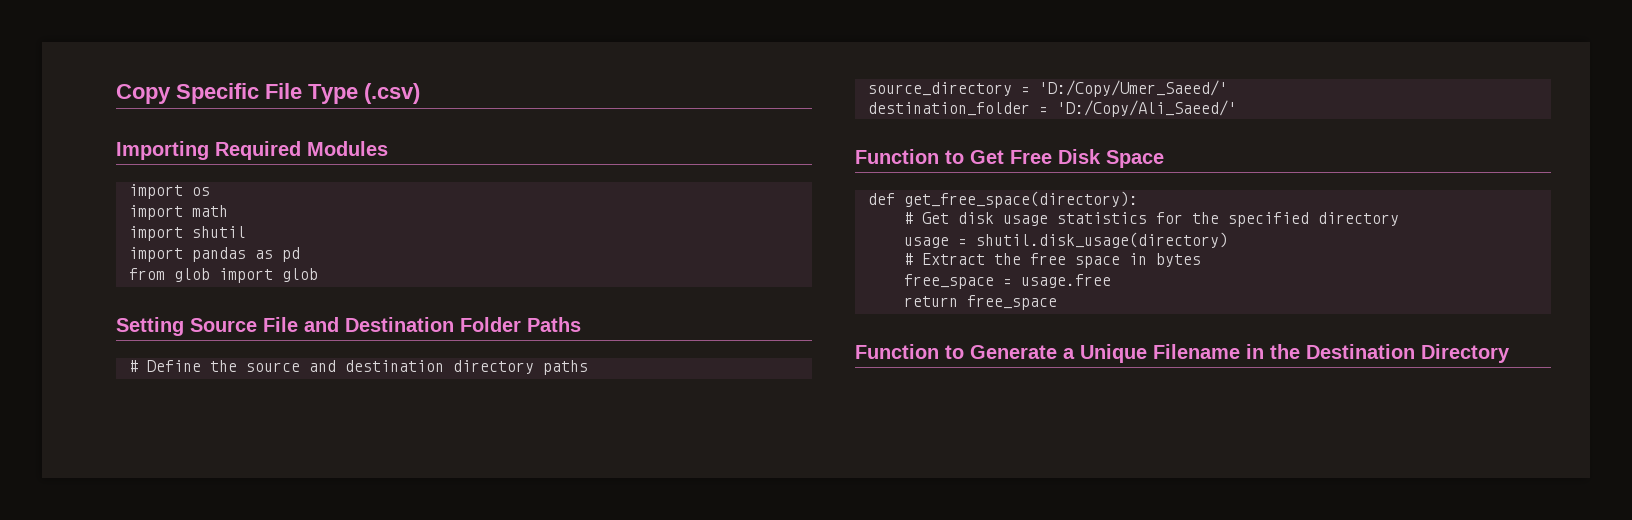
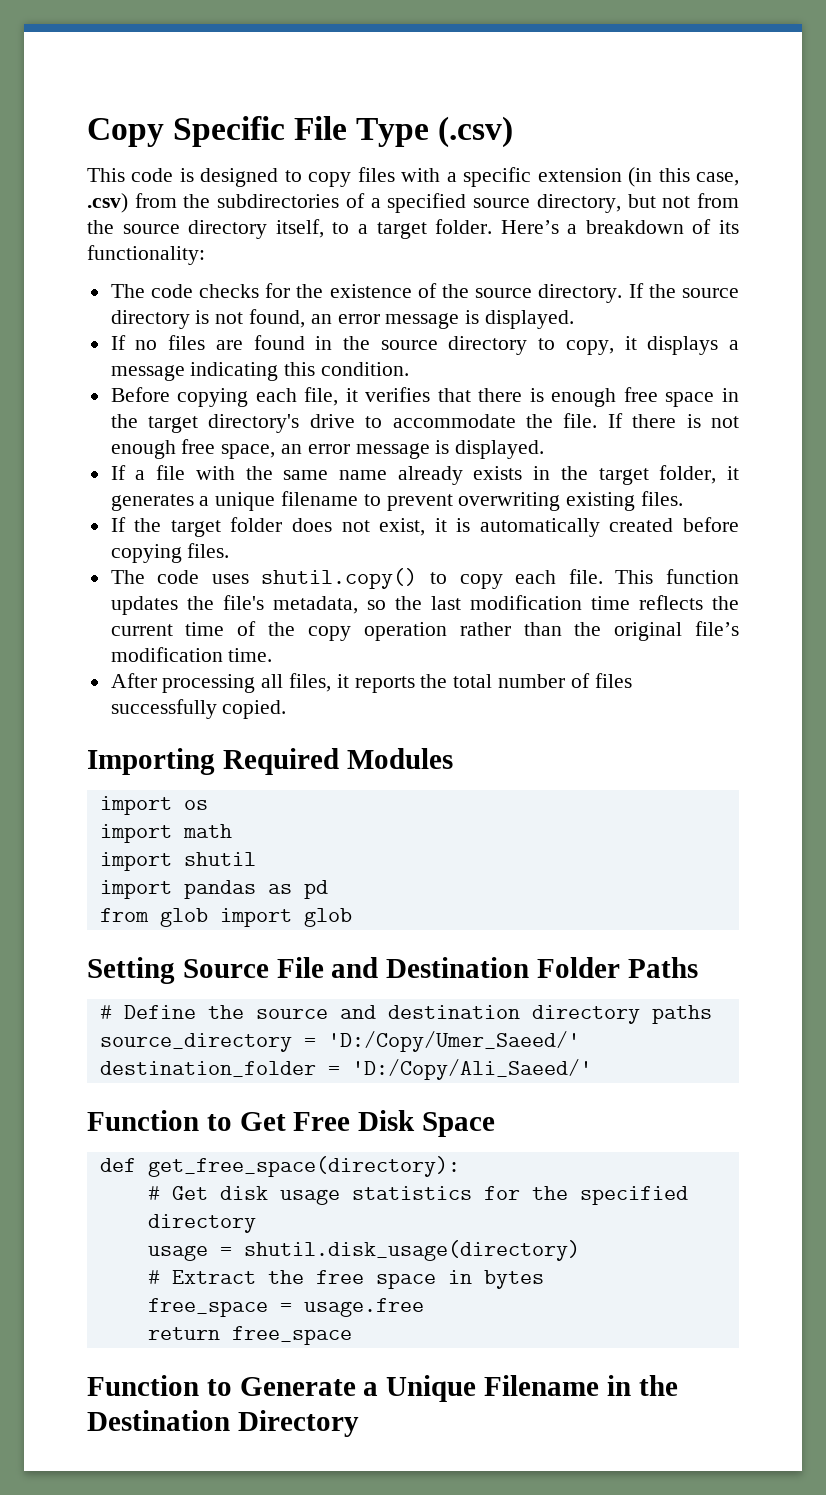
+ This code is designed to copy files with a specific extension (in this case, .csv) from the subdirectories of a specified source directory, but not from the source directory itself, to a target folder. Here’s a breakdown of its functionality:
+ The code checks for the existence of the source directory. If the source directory is not found, an error message is displayed.
+ If no files are found in the source directory to copy, it displays a message indicating this condition.
+ Before copying each file, it verifies that there is enough free space in the target directory's drive to accommodate the file. If there is not enough free space, an error message is displayed.
+ If a file with the same name already exists in the target folder, it generates a unique filename to prevent overwriting existing files.
+ If the target folder does not exist, it is automatically created before copying files.
+ The code uses shutil.copy() to copy each file. This function updates the file's metadata, so the last modification time reflects the current time of the copy operation rather than the original file’s modification time.
+ After processing all files, it reports the total number of files successfully copied.

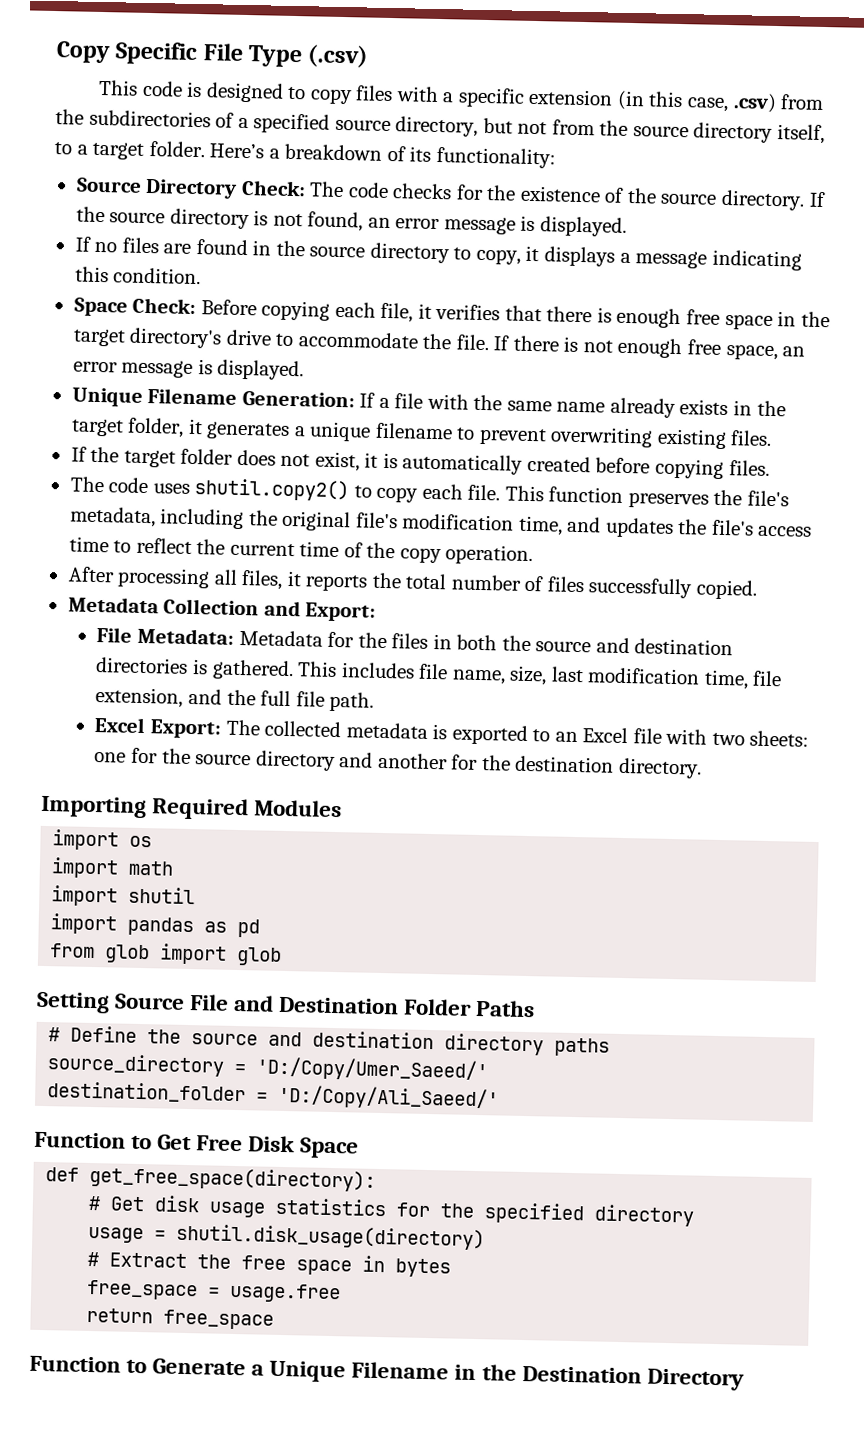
- The code checks for the existence of the source directory.
+ Source Directory Check: The code checks for the existence of the source directory.
- Before copying each file, it verifies that there is enough free space in the target directory's drive to accommodate the file.
+ Space Check: Before copying each file, it verifies that there is enough free space in the target directory's drive to accommodate the file.
- If a file with the same name already exists in the target folder, it generates a unique filename to prevent overwriting existing files.
+ Unique Filename Generation: If a file with the same name already exists in the target folder, it generates a unique filename to prevent overwriting existing files.
- The code uses shutil.copy() to copy each file.
+ The code uses shutil.copy2() to copy each file.
- This function updates the file's metadata, so the last modification time reflects the current time of the copy operation rather than the original file’s modification time.
+ This function preserves the file's metadata, including the original file's modification time, and updates the file's access time to reflect the current time of the copy operation.
+ Metadata Collection and Export:
+ File Metadata: Metadata for the files in both the source and destination directories is gathered. This includes file name, size, last modification time, file extension, and the full file path.
+ Excel Export: The collected metadata is exported to an Excel file with two sheets: one for the source directory and another for the destination directory.

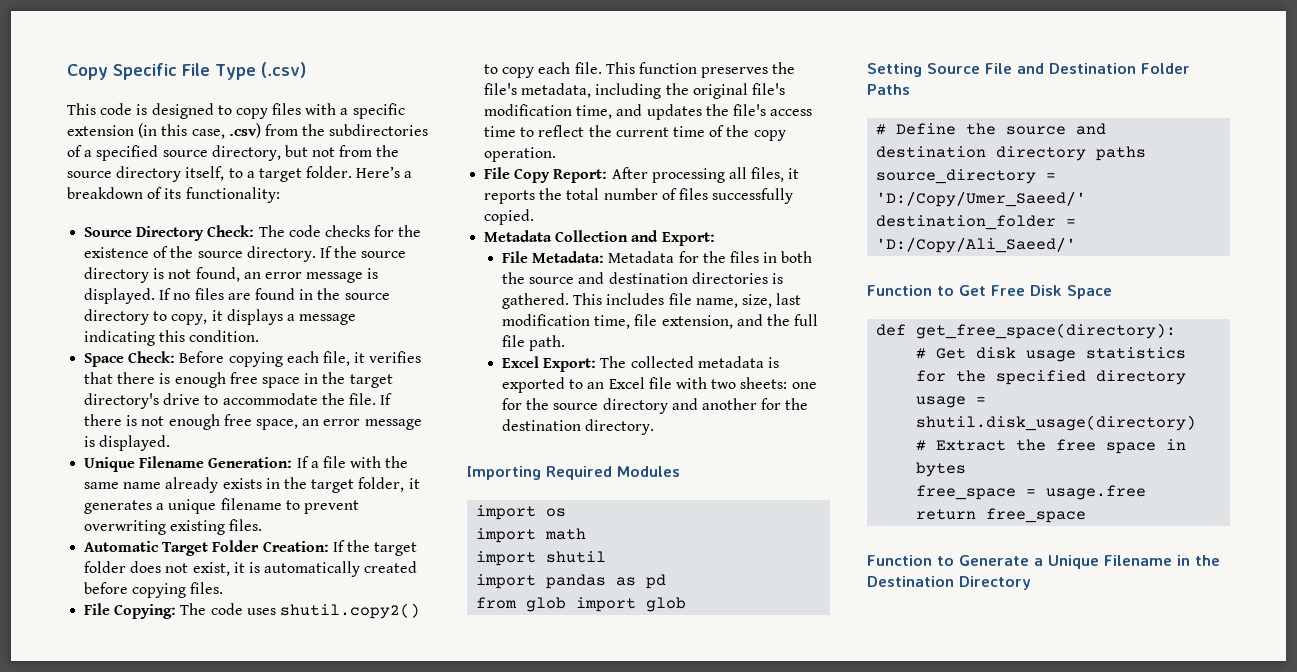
- If the source directory is not found, an error message is displayed.
- If no files are found in the source directory to copy, it displays a message indicating this condition.
+ If the source directory is not found, an error message is displayed. If no files are found in the source directory to copy, it displays a message indicating this condition.
- If the target folder does not exist, it is automatically created before copying files.
+ Automatic Target Folder Creation: If the target folder does not exist, it is automatically created before copying files.
- The code uses shutil.copy2() to copy each file.
+ File Copying: The code uses shutil.copy2() to copy each file.
- After processing all files, it reports the total number of files successfully copied.
+ File Copy Report: After processing all files, it reports the total number of files successfully copied.

